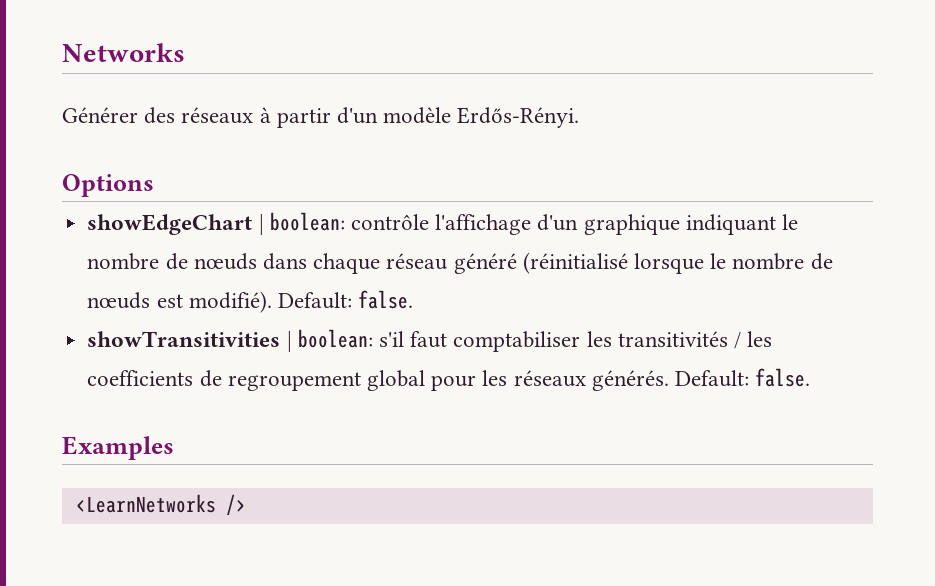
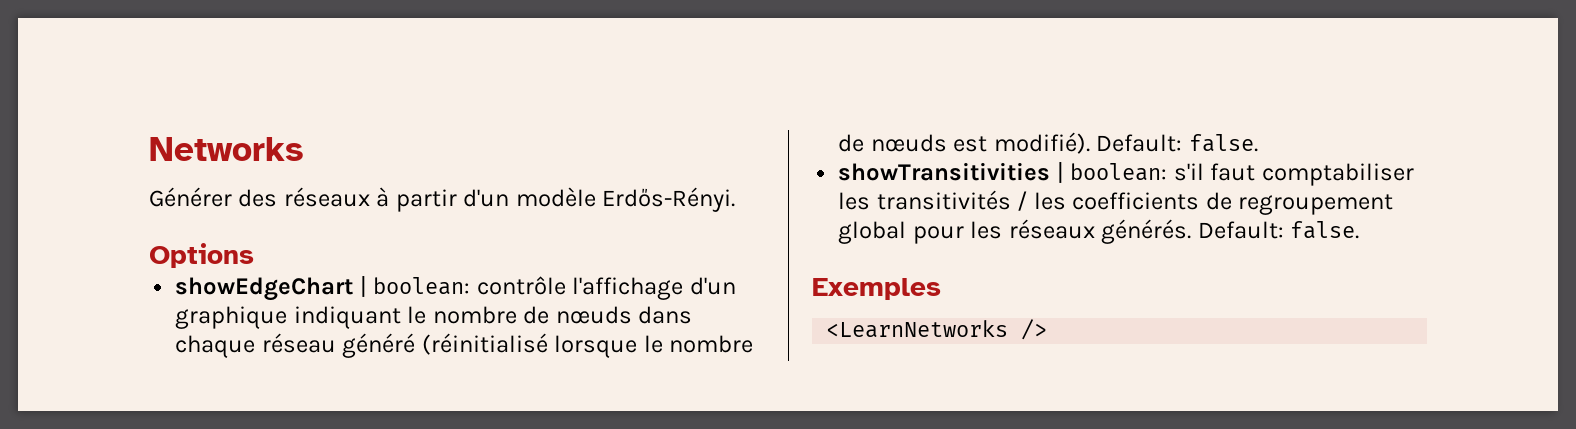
- Examples
+ Exemples

